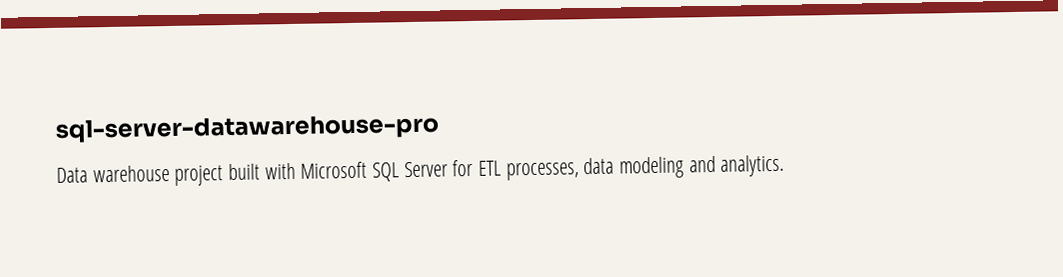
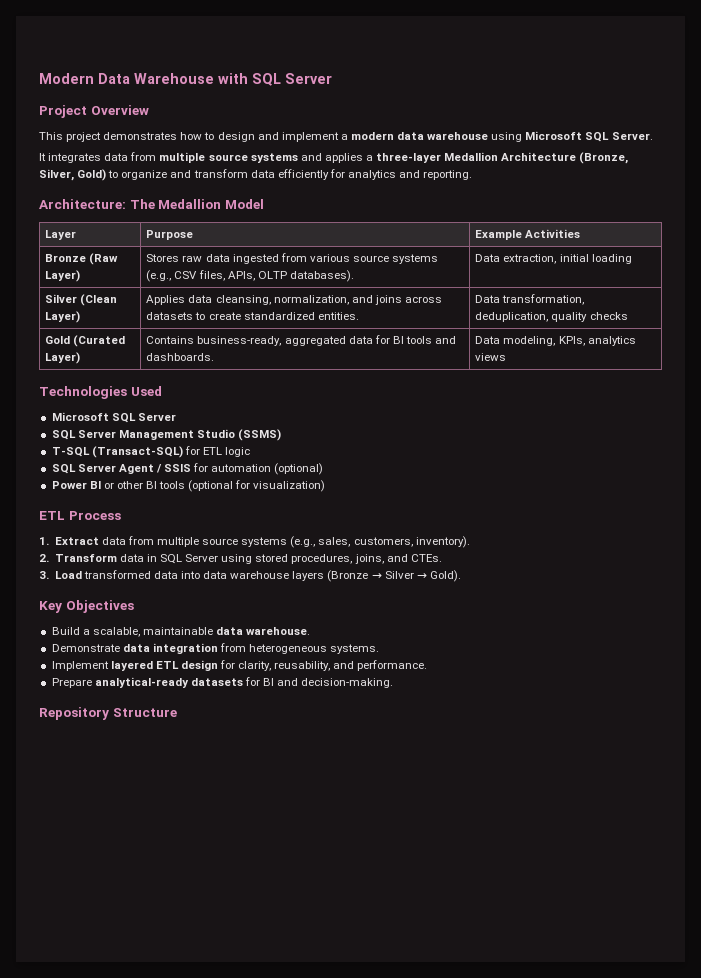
- sql-server-datawarehouse-pro
- Data warehouse project built with Microsoft SQL Server for ETL processes, data modeling and analytics.
+ Modern Data Warehouse with SQL Server
+ Project Overview
+ This project demonstrates how to design and implement a modern data warehouse using Microsoft SQL Server.
+ It integrates data from multiple source systems and applies a three-layer Medallion Architecture (Bronze, Silver, Gold) to organize and transform data efficiently for analytics and reporting.
+ Architecture: The Medallion Model
+ Layer | Purpose | Example Activities
+ Bronze (Raw Layer) | Stores raw data ingested from various source systems (e.g., CSV files, APIs, OLTP databases). | Data extraction, initial loading
+ Silver (Clean Layer) | Applies data cleansing, normalization, and joins across datasets to create standardized entities. | Data transformation, deduplication, quality checks
+ Gold (Curated Layer) | Contains business-ready, aggregated data for BI tools and dashboards. | Data modeling, KPIs, analytics views
+ Technologies Used
+ Microsoft SQL Server
+ SQL Server Management Studio (SSMS)
+ T-SQL (Transact-SQL) for ETL logic
+ SQL Server Agent / SSIS for automation (optional)
+ Power BI or other BI tools (optional for visualization)
+ ETL Process
+ 1. Extract data from multiple source systems (e.g., sales, customers, inventory).
+ 2. Transform data in SQL Server using stored procedures, joins, and CTEs.
+ 3. Load transformed data into data warehouse layers (Bronze → Silver → Gold).
+ Key Objectives
+ Build a scalable, maintainable data warehouse.
+ Demonstrate data integration from heterogeneous systems.
+ Implement layered ETL design for clarity, reusability, and performance.
+ Prepare analytical-ready datasets for BI and decision-making.
+ Repository Structure

